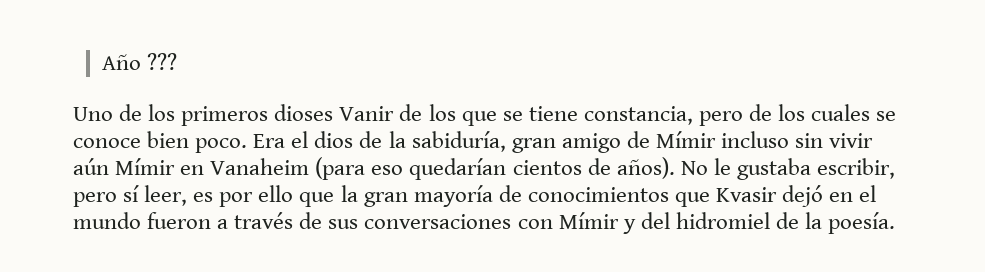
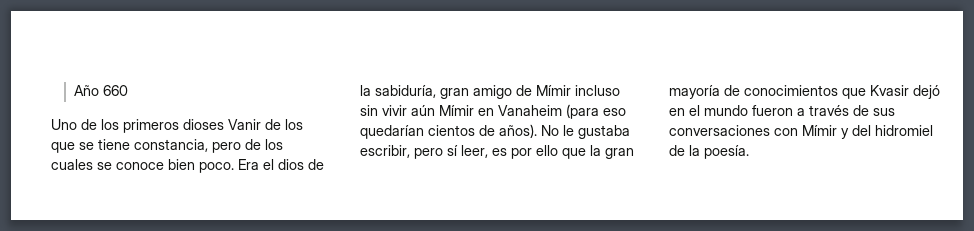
- Año ???
+ Año 660

